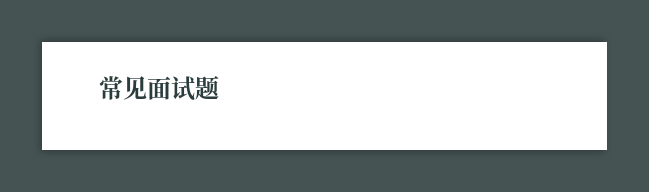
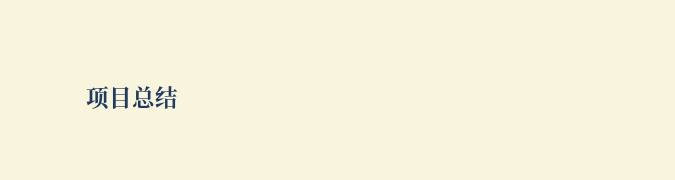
- 常见面试题
+ 项目总结

